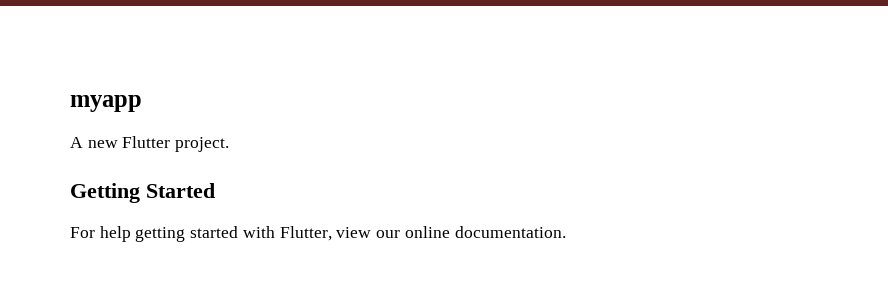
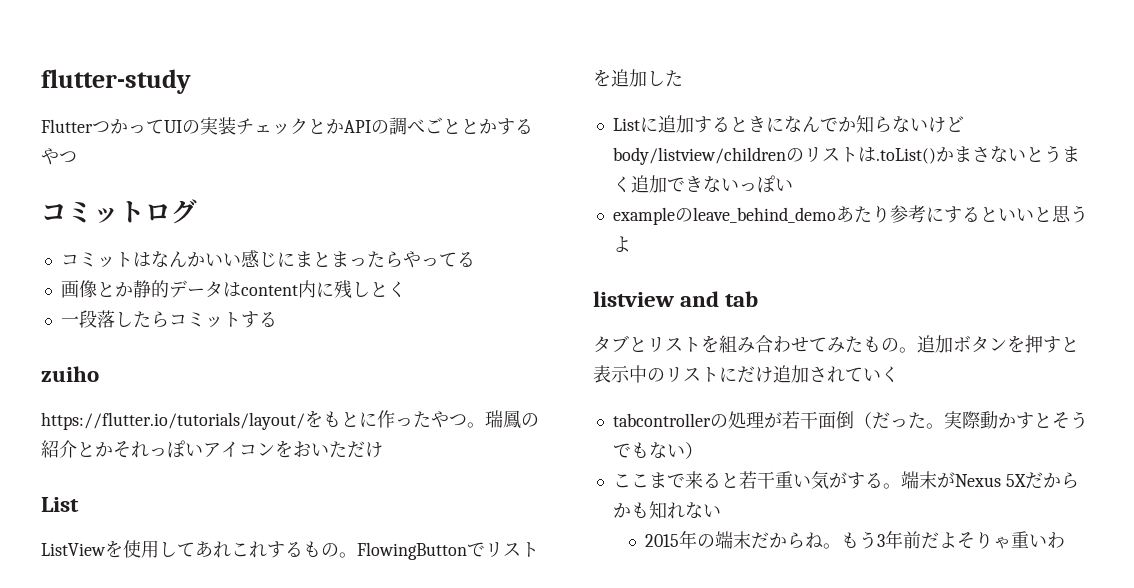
- myapp
- A new Flutter project.
- Getting Started
- For help getting started with Flutter, view our online documentation.
+ flutter-study
+ FlutterつかってUIの実装チェックとかAPIの調べごととかするやつ
+ コミットログ
+ コミットはなんかいい感じにまとまったらやってる
+ 画像とか静的データはcontent内に残しとく
+ 一段落したらコミットする
+ zuiho
+ https://flutter.io/tutorials/layout/をもとに作ったやつ。瑞鳳の紹介とかそれっぽいアイコンをおいただけ
+ List
+ ListViewを使用してあれこれするもの。FlowingButtonでリストを追加した
+ Listに追加するときになんでか知らないけどbody/listview/childrenのリストは.toList()かまさないとうまく追加できないっぽい
+ exampleのleave_behind_demoあたり参考にするといいと思うよ
+ listview and tab
+ タブとリストを組み合わせてみたもの。追加ボタンを押すと表示中のリストにだけ追加されていく
+ tabcontrollerの処理が若干面倒（だった。実際動かすとそうでもない）
+ ここまで来ると若干重い気がする。端末がNexus 5Xだからかも知れない
+ 2015年の端末だからね。もう3年前だよそりゃ重いわ

